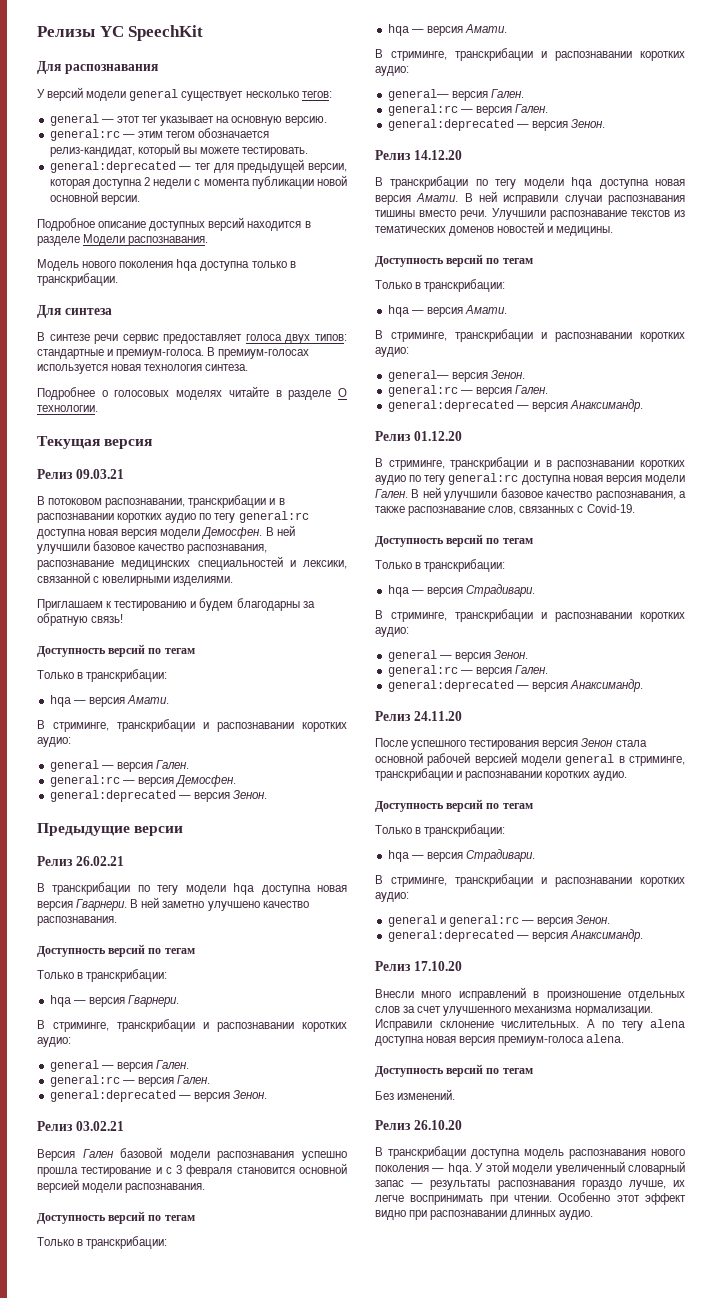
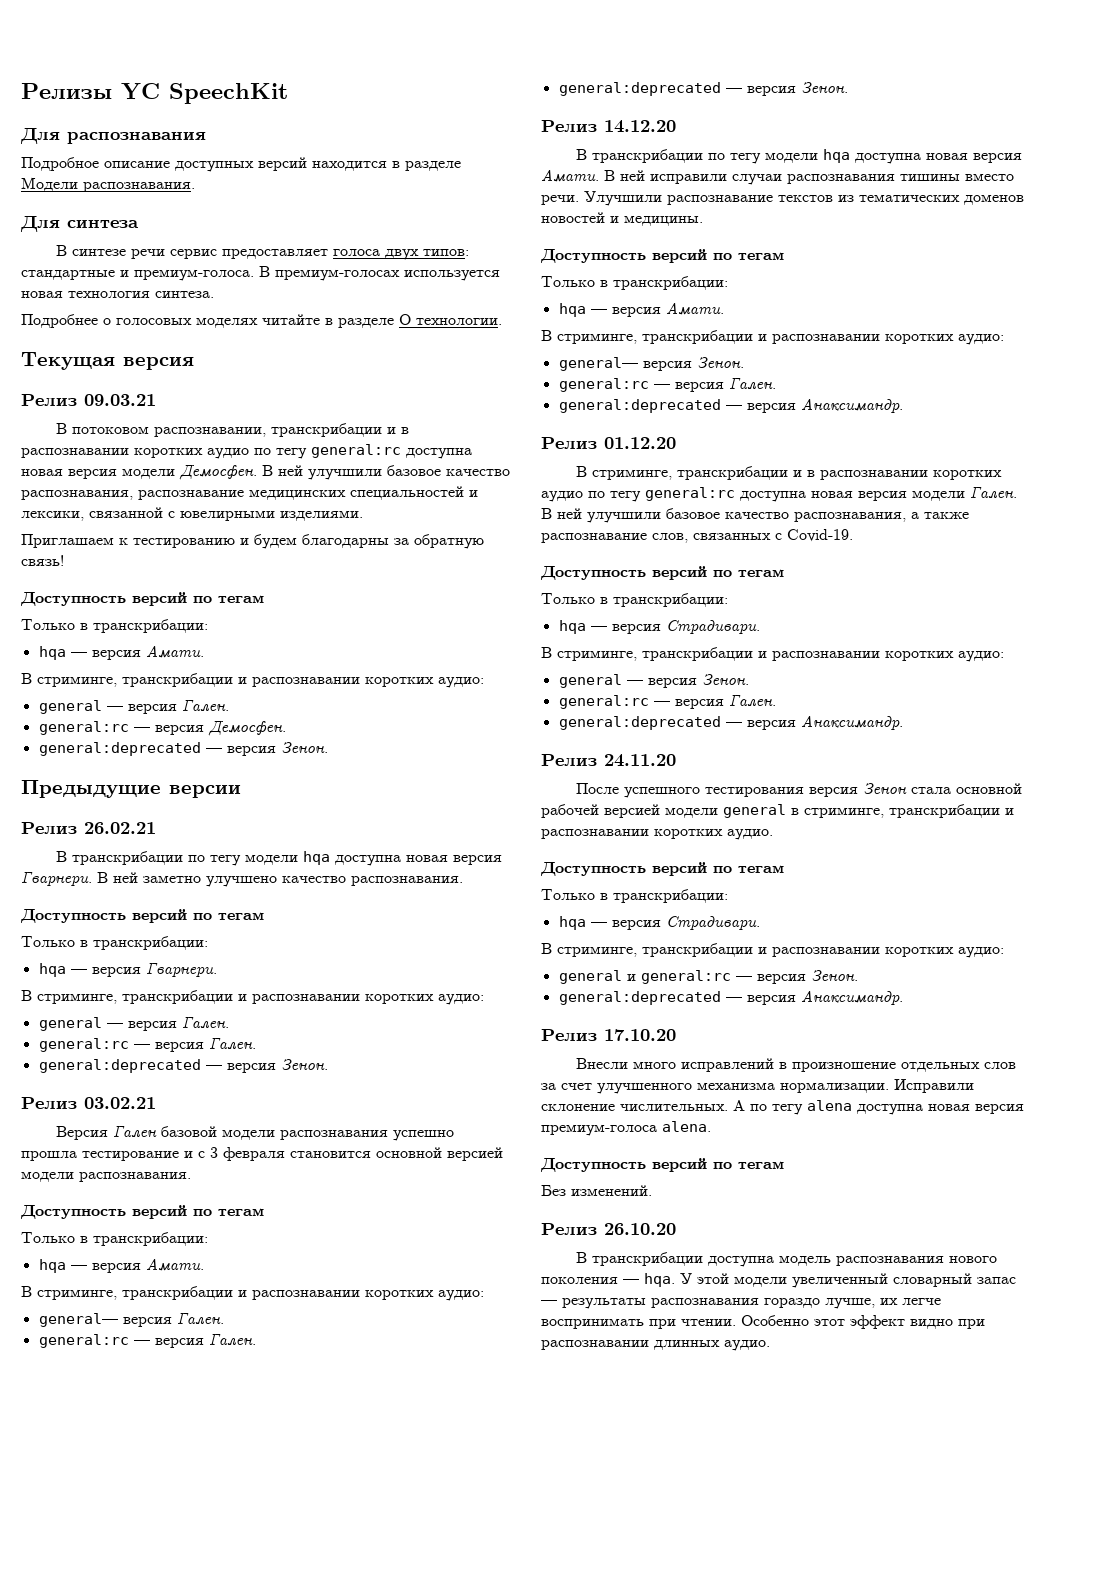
- У версий модели general существует несколько тегов:
- general — этот тег указывает на основную версию.
- general:rc — этим тегом обозначается релиз-кандидат, который вы можете тестировать.
- general:deprecated — тег для предыдущей версии, которая доступна 2 недели с момента публикации новой основной версии.
- Модель нового поколения hqa доступна только в транскрибации.

